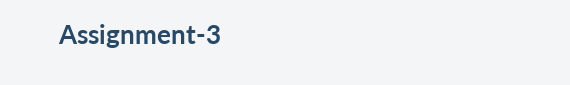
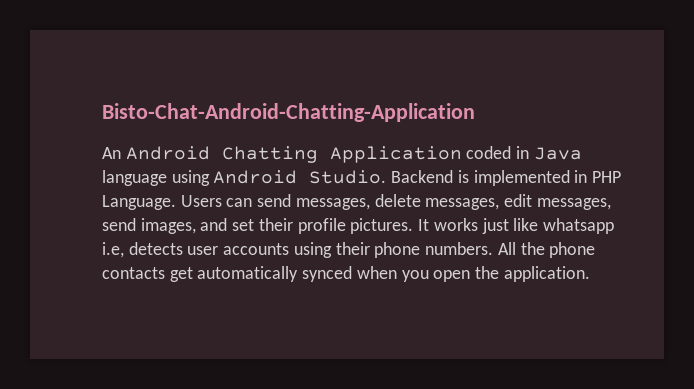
- Assignment-3
+ Bisto-Chat-Android-Chatting-Application
+ An Android Chatting Application coded in Java language using Android Studio. Backend is implemented in PHP Language. Users can send messages, delete messages, edit messages, send images, and set their profile pictures. It works just like whatsapp i.e, detects user accounts using their phone numbers. All the phone contacts get automatically synced when you open the application.

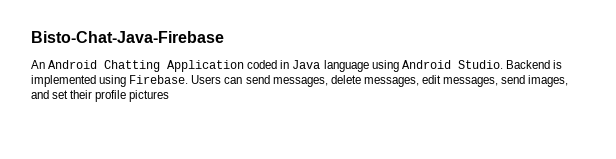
- Bisto-Chat-Android-Chatting-Application
+ Bisto-Chat-Java-Firebase
- Backend is implemented in PHP Language.
+ Backend is implemented using Firebase.
- Users can send messages, delete messages, edit messages, send images, and set their profile pictures. It works just like whatsapp i.e, detects user accounts using their phone numbers. All the phone contacts get automatically synced when you open the application.
+ Users can send messages, delete messages, edit messages, send images, and set their profile pictures

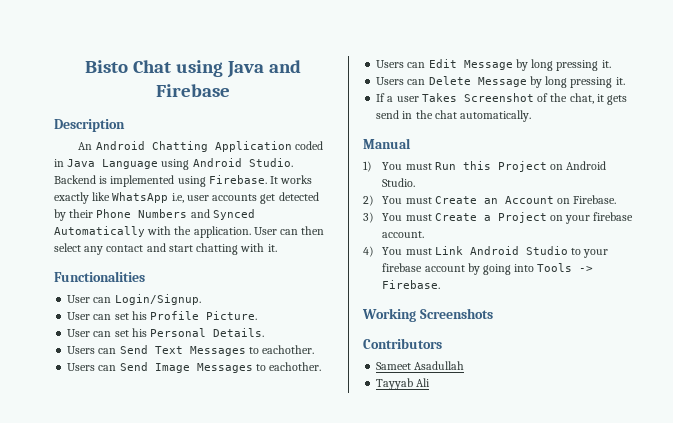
- Bisto-Chat-Java-Firebase
+ Bisto Chat using Java and Firebase
+ Description
- An Android Chatting Application coded in Java language using Android Studio.
+ An Android Chatting Application coded in Java Language using Android Studio.
- Users can send messages, delete messages, edit messages, send images, and set their profile pictures
+ It works exactly like WhatsApp i.e, user accounts get detected by their Phone Numbers and Synced Automatically with the application. User can then select any contact and start chatting with it.
+ Functionalities
+ User can Login/Signup.
+ User can set his Profile Picture.
+ User can set his Personal Details.
+ Users can Send Text Messages to eachother.
+ Users can Send Image Messages to eachother.
+ Users can Edit Message by long pressing it.
+ Users can Delete Message by long pressing it.
+ If a user Takes Screenshot of the chat, it gets send in the chat automatically.
+ Manual
+ 1) You must Run this Project on Android Studio.
+ 2) You must Create an Account on Firebase.
+ 3) You must Create a Project on your firebase account.
+ 4) You must Link Android Studio to your firebase account by going into Tools -> Firebase.
+ Working Screenshots
+ Contributors
+ Sameet Asadullah
+ Tayyab Ali

